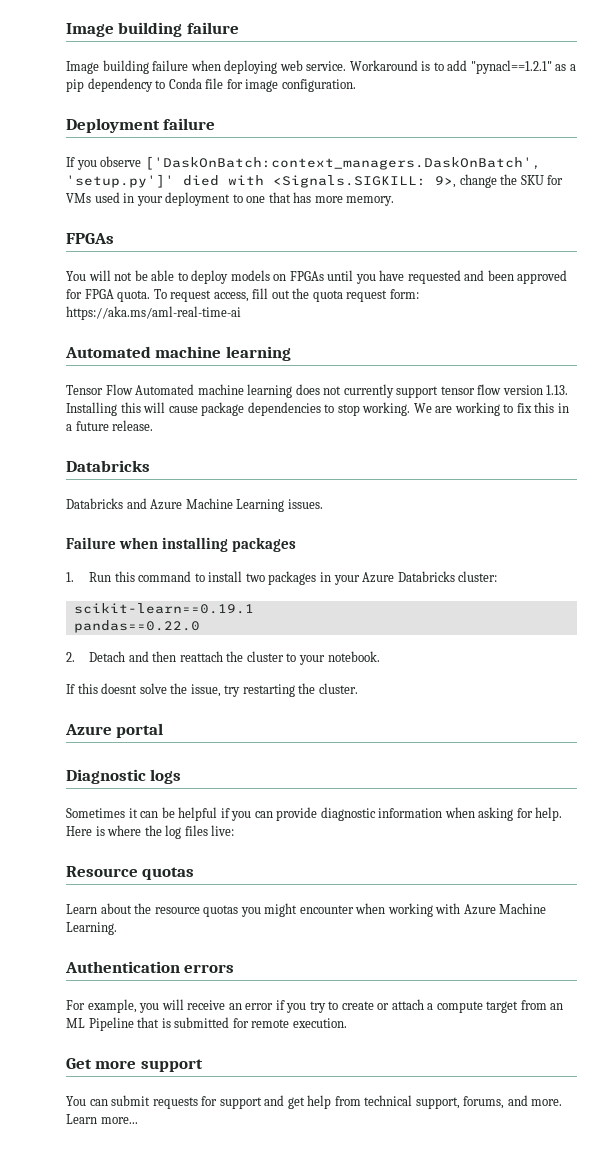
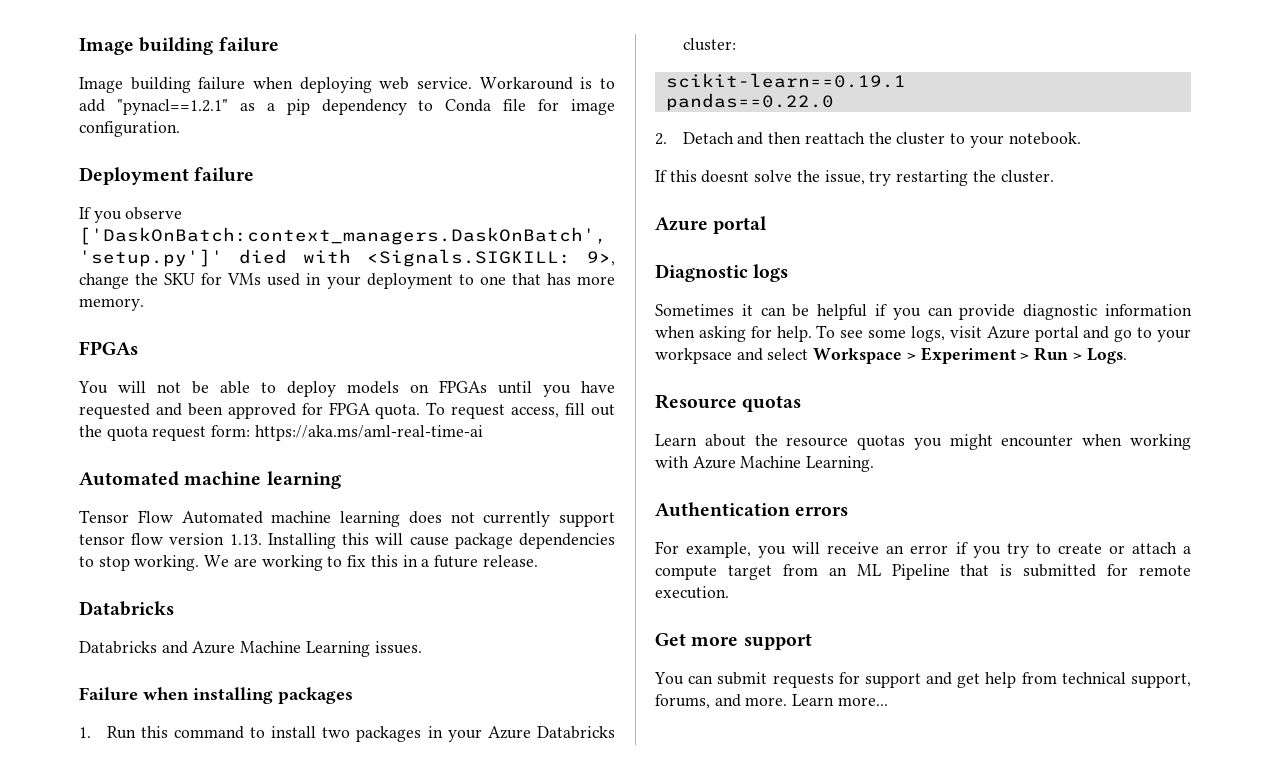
- Here is where the log files live:
+ To see some logs, visit Azure portal and go to your workpsace and select Workspace > Experiment > Run > Logs.

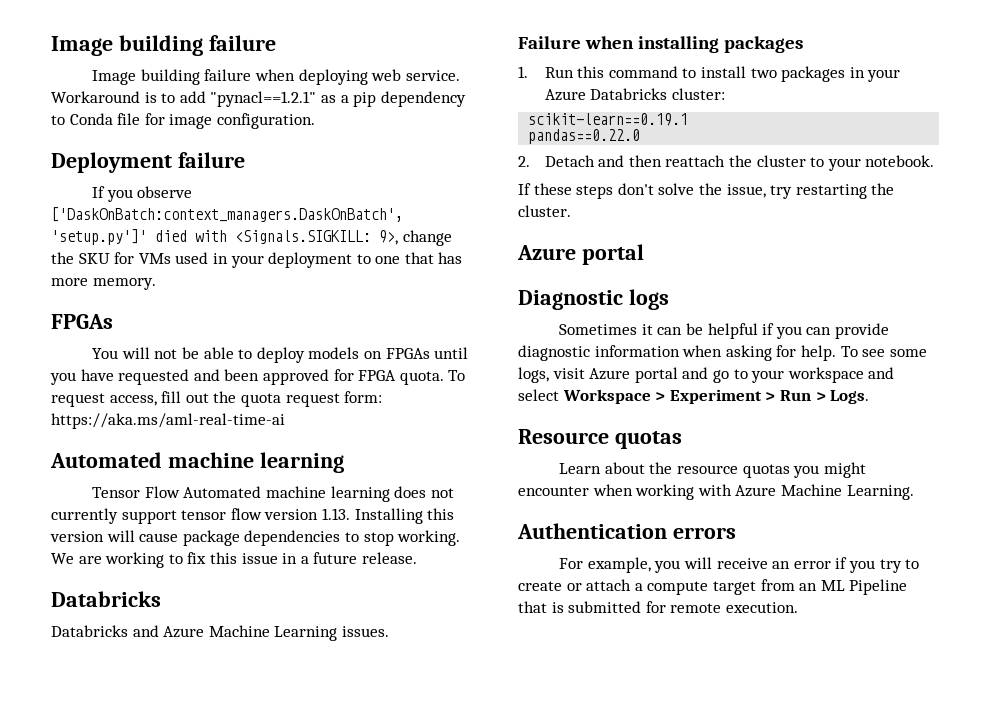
- Tensor Flow Automated machine learning does not currently support tensor flow version 1.13. Installing this will cause package dependencies to stop working.
+ Tensor Flow Automated machine learning does not currently support tensor flow version 1.13. Installing this version will cause package dependencies to stop working.
- We are working to fix this in a future release.
+ We are working to fix this issue in a future release.
- If this doesnt solve the issue, try restarting the cluster.
+ If these steps don't solve the issue, try restarting the cluster.
- To see some logs, visit Azure portal and go to your workpsace and select Workspace > Experiment > Run > Logs.
+ To see some logs, visit Azure portal and go to your workspace and select Workspace > Experiment > Run > Logs.
- Get more support
- You can submit requests for support and get help from technical support, forums, and more. Learn more...

